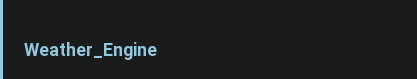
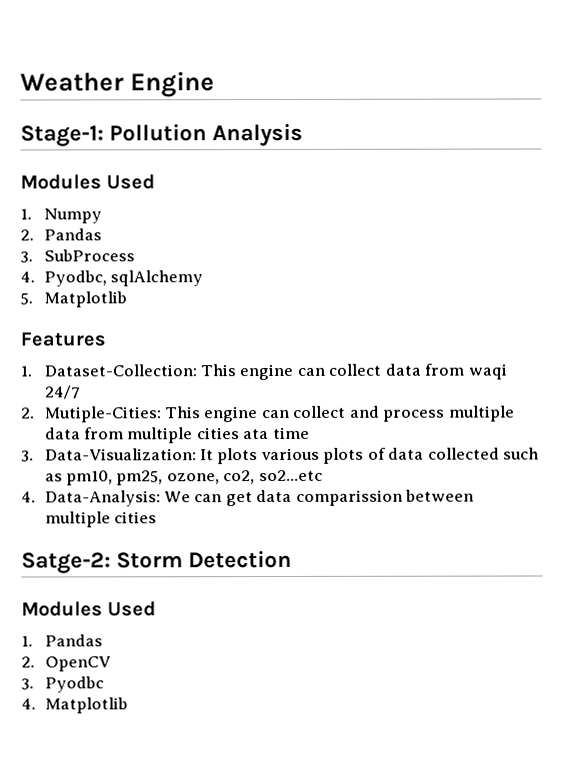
- Weather_Engine
+ Weather Engine
+ Stage-1: Pollution Analysis
+ Modules Used
+ 1. Numpy
+ 2. Pandas
+ 3. SubProcess
+ 4. Pyodbc, sqlAlchemy
+ 5. Matplotlib
+ Features
+ 1. Dataset-Collection: This engine can collect data from waqi 24/7
+ 2. Mutiple-Cities: This engine can collect and process multiple data from multiple cities ata time
+ 3. Data-Visualization: It plots various plots of data collected such as pm10, pm25, ozone, co2, so2...etc
+ 4. Data-Analysis: We can get data comparission between multiple cities
+ Satge-2: Storm Detection
+ Modules Used
+ 1. Pandas
+ 2. OpenCV
+ 3. Pyodbc
+ 4. Matplotlib

